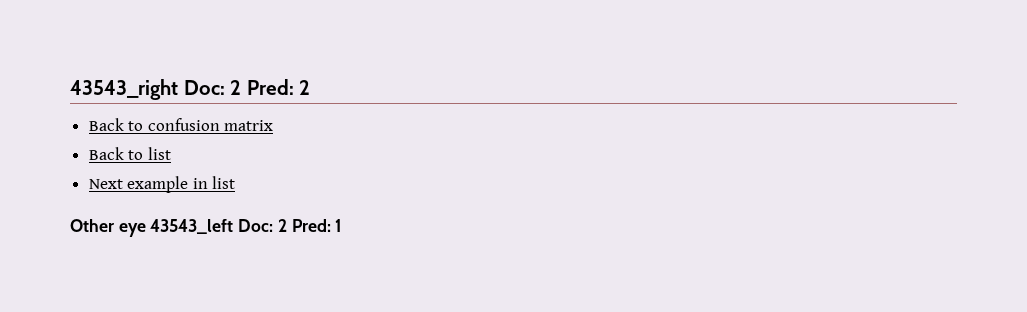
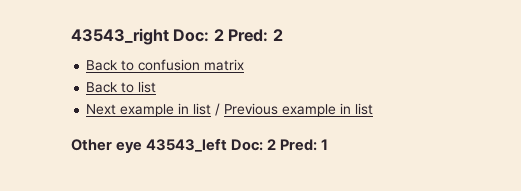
- Next example in list
+ Next example in list / Previous example in list

